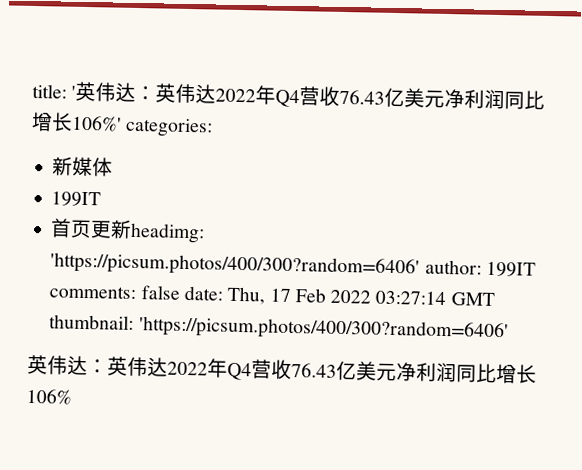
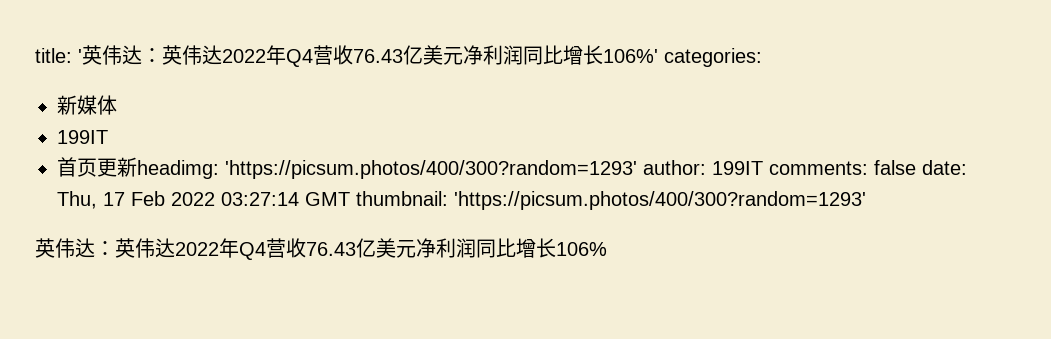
- 首页更新headimg: 'https://picsum.photos/400/300?random=6406' author: 199IT comments: false date: Thu, 17 Feb 2022 03:27:14 GMT thumbnail: 'https://picsum.photos/400/300?random=6406'
+ 首页更新headimg: 'https://picsum.photos/400/300?random=1293' author: 199IT comments: false date: Thu, 17 Feb 2022 03:27:14 GMT thumbnail: 'https://picsum.photos/400/300?random=1293'

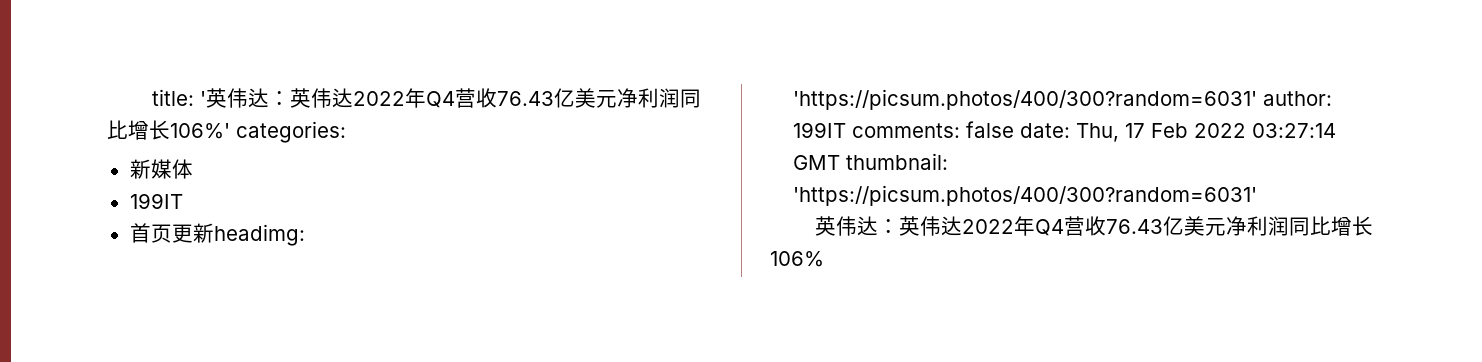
- 首页更新headimg: 'https://picsum.photos/400/300?random=1293' author: 199IT comments: false date: Thu, 17 Feb 2022 03:27:14 GMT thumbnail: 'https://picsum.photos/400/300?random=1293'
+ 首页更新headimg: 'https://picsum.photos/400/300?random=6031' author: 199IT comments: false date: Thu, 17 Feb 2022 03:27:14 GMT thumbnail: 'https://picsum.photos/400/300?random=6031'

